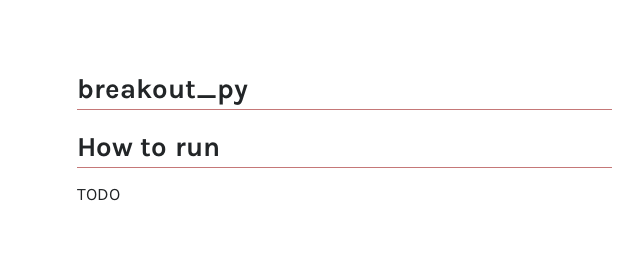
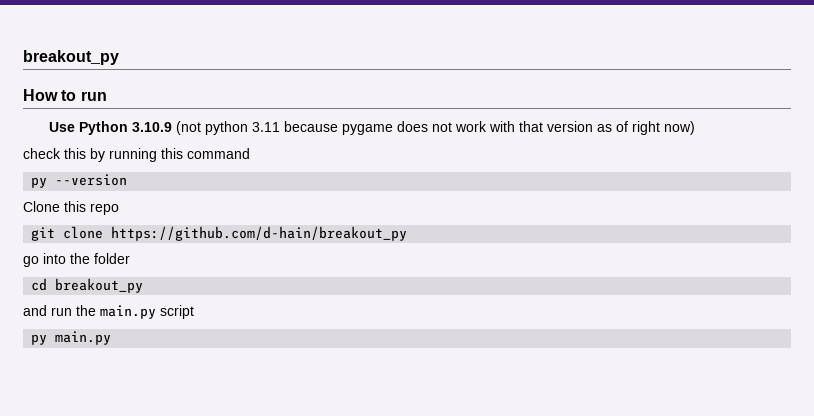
- TODO
+ Use Python 3.10.9 (not python 3.11 because pygame does not work with that version as of right now)
+ check this by running this command
+ py --version
+ Clone this repo
+ git clone https://github.com/d-hain/breakout_py
+ go into the folder
+ cd breakout_py
+ and run the main.py script
+ py main.py

